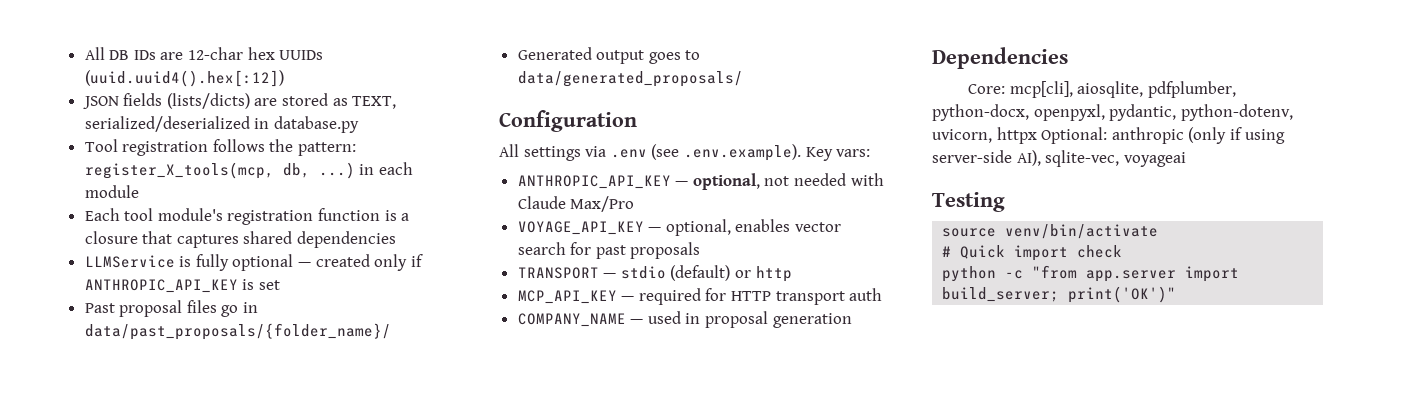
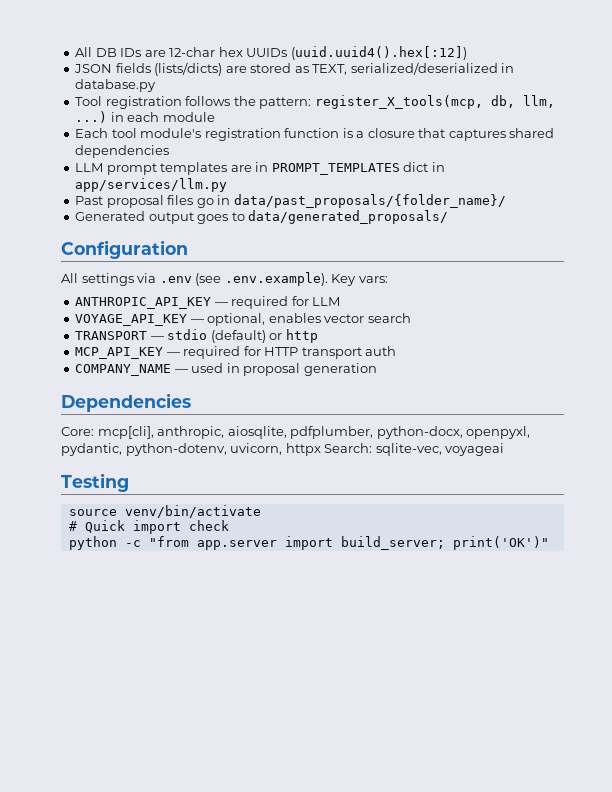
- Tool registration follows the pattern: register_X_tools(mcp, db, ...) in each module
+ Tool registration follows the pattern: register_X_tools(mcp, db, llm, ...) in each module
- LLMService is fully optional — created only if ANTHROPIC_API_KEY is set
+ LLM prompt templates are in PROMPT_TEMPLATES dict in app/services/llm.py
- ANTHROPIC_API_KEY — optional, not needed with Claude Max/Pro
+ ANTHROPIC_API_KEY — required for LLM
- VOYAGE_API_KEY — optional, enables vector search for past proposals
+ VOYAGE_API_KEY — optional, enables vector search
- Core: mcp[cli], aiosqlite, pdfplumber, python-docx, openpyxl, pydantic, python-dotenv, uvicorn, httpx Optional: anthropic (only if using server-side AI), sqlite-vec, voyageai
+ Core: mcp[cli], anthropic, aiosqlite, pdfplumber, python-docx, openpyxl, pydantic, python-dotenv, uvicorn, httpx Search: sqlite-vec, voyageai

